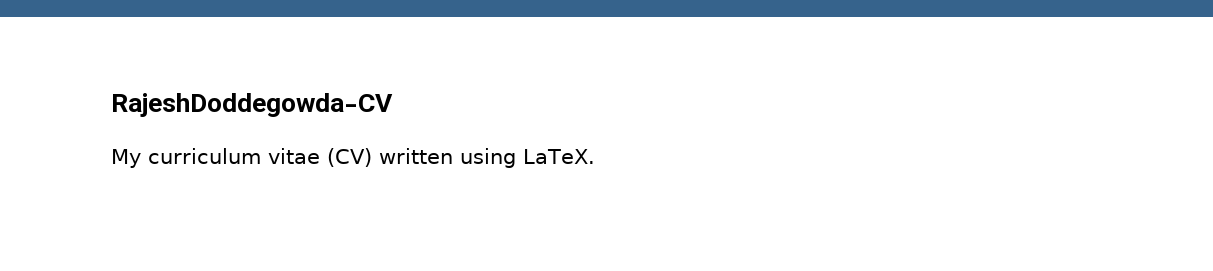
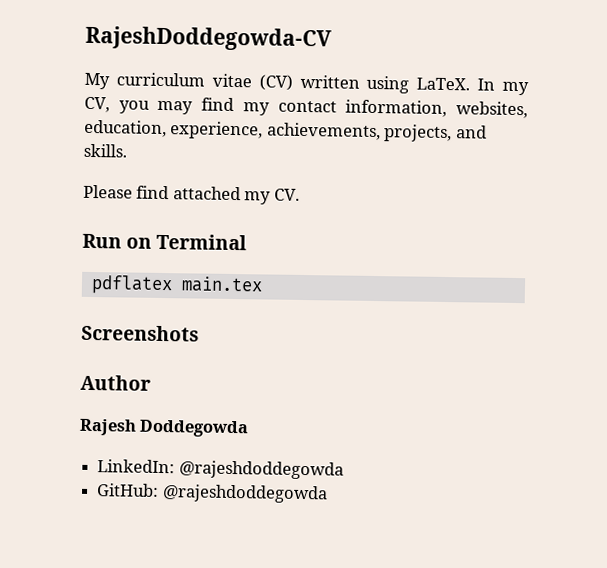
+ In my CV, you may find my contact information, websites, education, experience, achievements, projects, and skills.
+ Please find attached my CV.
+ Run on Terminal
+ pdflatex main.tex
+ Screenshots
+ Author
+ Rajesh Doddegowda
+ LinkedIn: @rajeshdoddegowda
+ GitHub: @rajeshdoddegowda

